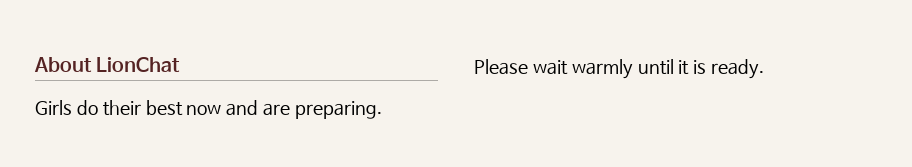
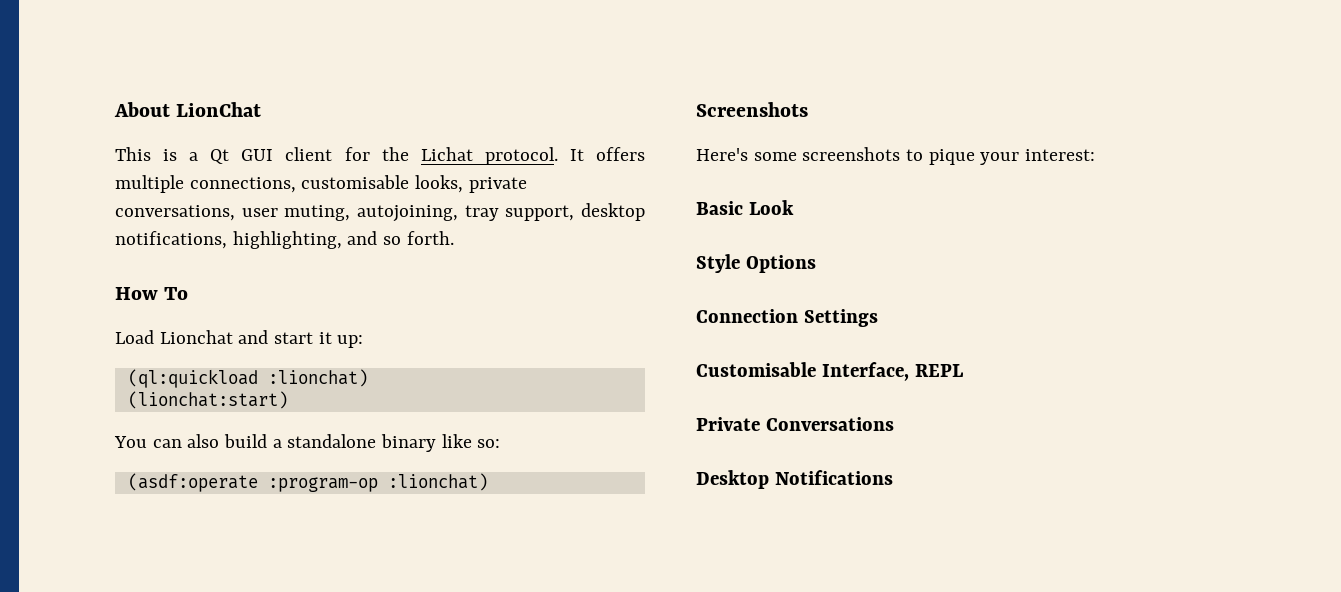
- Girls do their best now and are preparing. Please wait warmly until it is ready.
+ This is a Qt GUI client for the Lichat protocol. It offers multiple connections, customisable looks, private conversations, user muting, autojoining, tray support, desktop notifications, highlighting, and so forth.
+ How To
+ Load Lionchat and start it up:
+ (ql:quickload :lionchat)
+ (lionchat:start)
+ You can also build a standalone binary like so:
+ (asdf:operate :program-op :lionchat)
+ Screenshots
+ Here's some screenshots to pique your interest:
+ Basic Look
+ Style Options
+ Connection Settings
+ Customisable Interface, REPL
+ Private Conversations
+ Desktop Notifications

